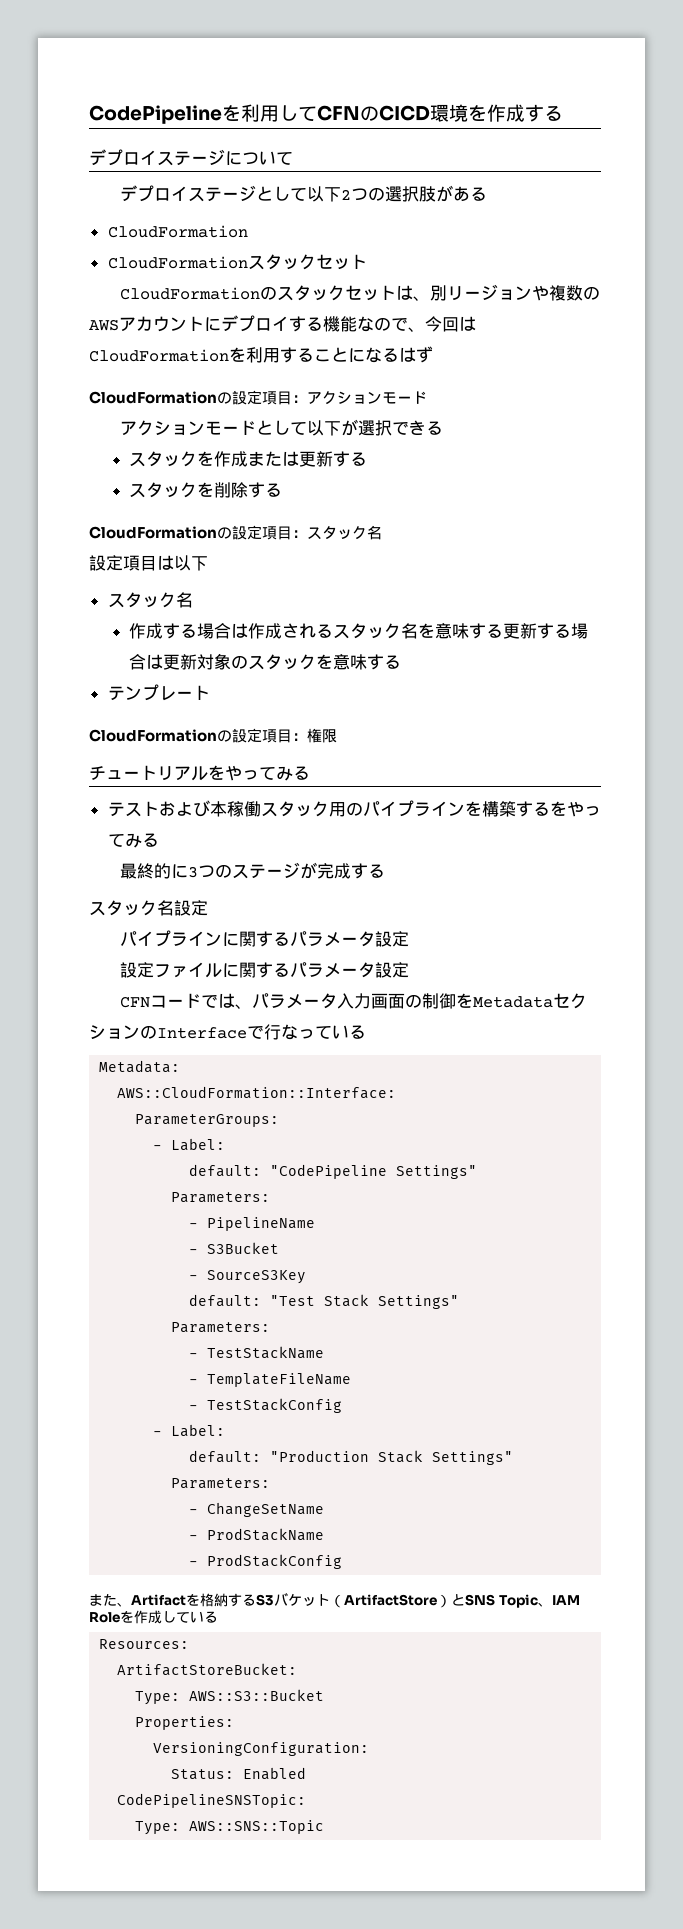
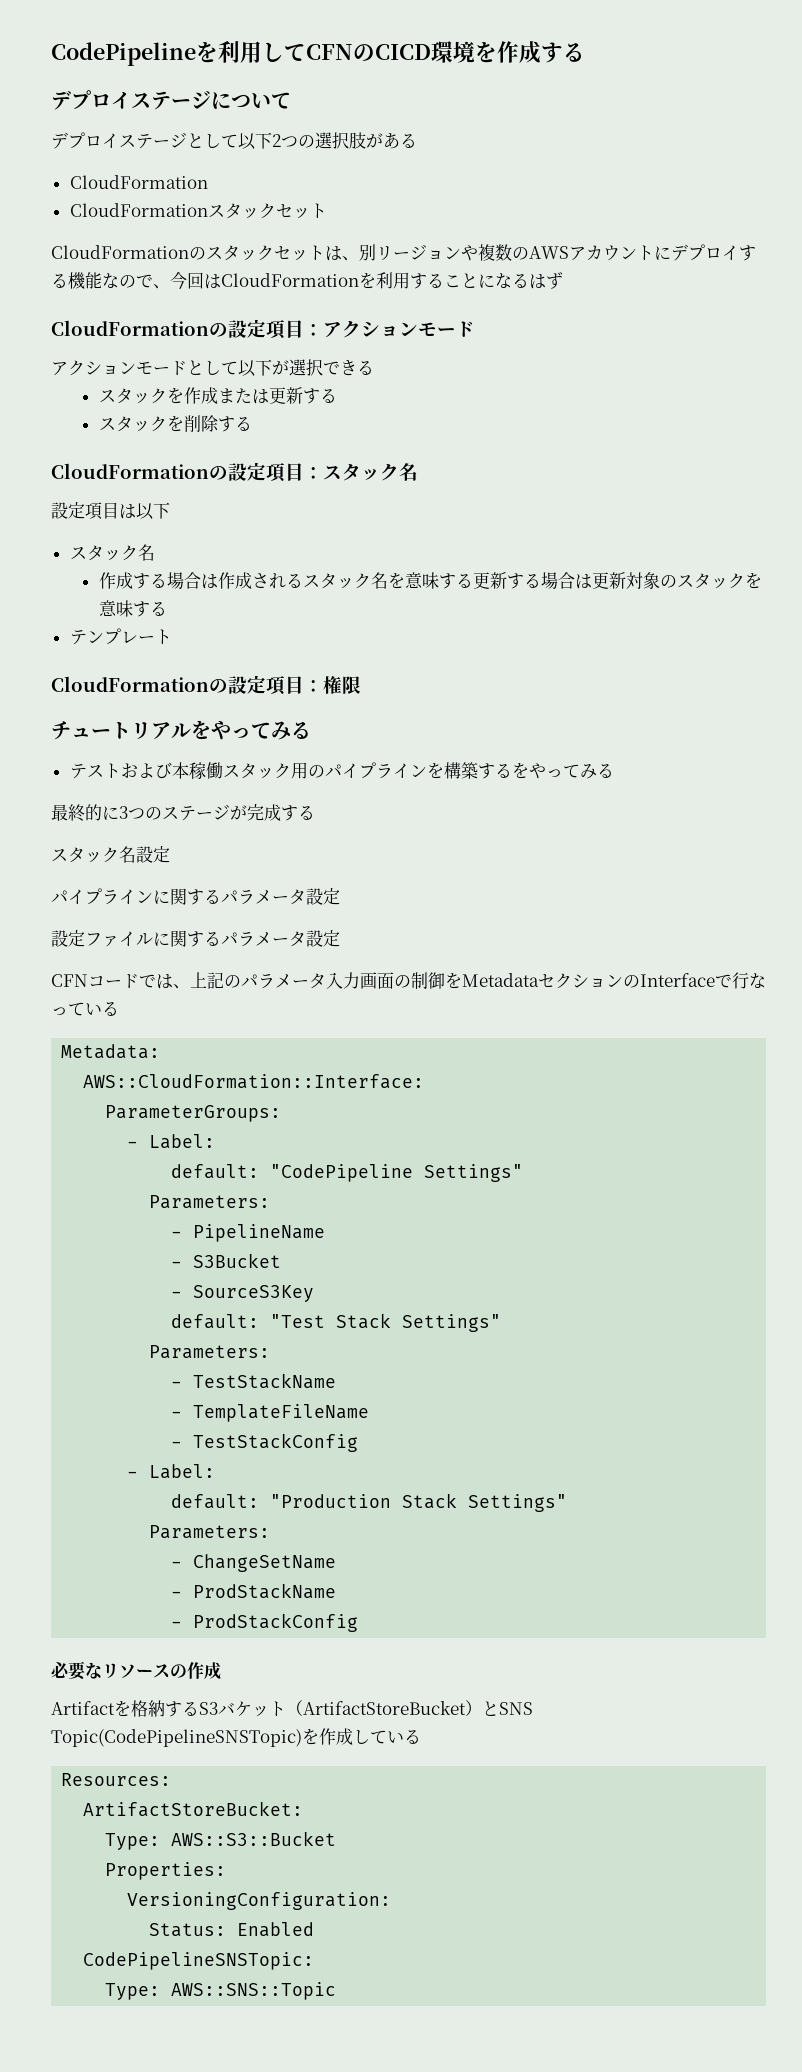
- CFNコードでは、パラメータ入力画面の制御をMetadataセクションのInterfaceで行なっている
+ CFNコードでは、上記のパラメータ入力画面の制御をMetadataセクションのInterfaceで行なっている
- また、Artifactを格納するS3バケット（ArtifactStore）とSNS Topic、IAM Roleを作成している
+ 必要なリソースの作成
+ Artifactを格納するS3バケット（ArtifactStoreBucket）とSNS Topic(CodePipelineSNSTopic)を作成している

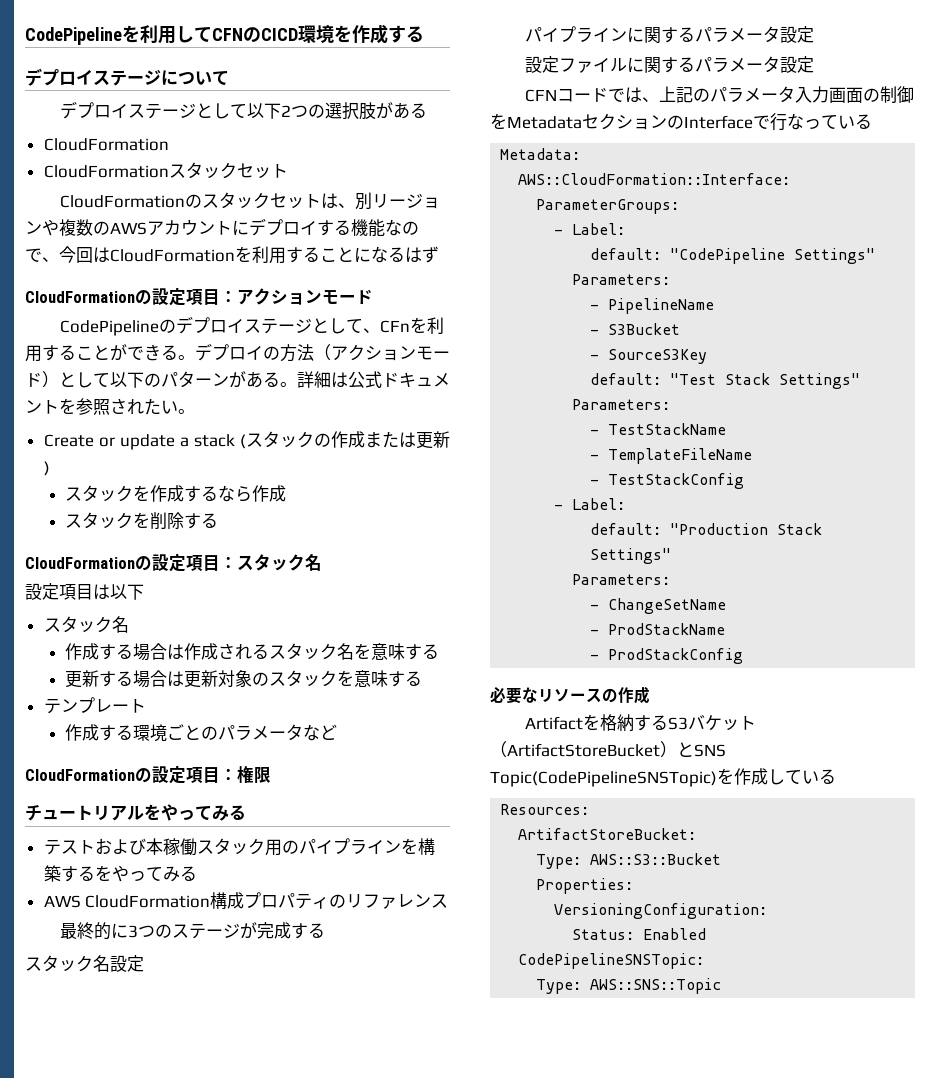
- アクションモードとして以下が選択できる
+ CodePipelineのデプロイステージとして、CFnを利用することができる。デプロイの方法（アクションモード）として以下のパターンがある。詳細は公式ドキュメントを参照されたい。
+ Create or update a stack (スタックの作成または更新)
- スタックを作成または更新する
+ スタックを作成するなら作成
- 作成する場合は作成されるスタック名を意味する更新する場合は更新対象のスタックを意味する
+ 作成する場合は作成されるスタック名を意味する
+ 更新する場合は更新対象のスタックを意味する
+ 作成する環境ごとのパラメータなど
+ AWS CloudFormation構成プロパティのリファレンス

